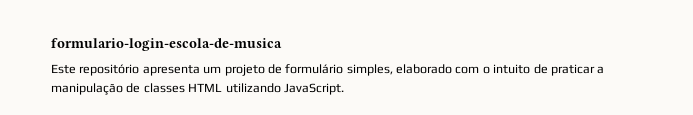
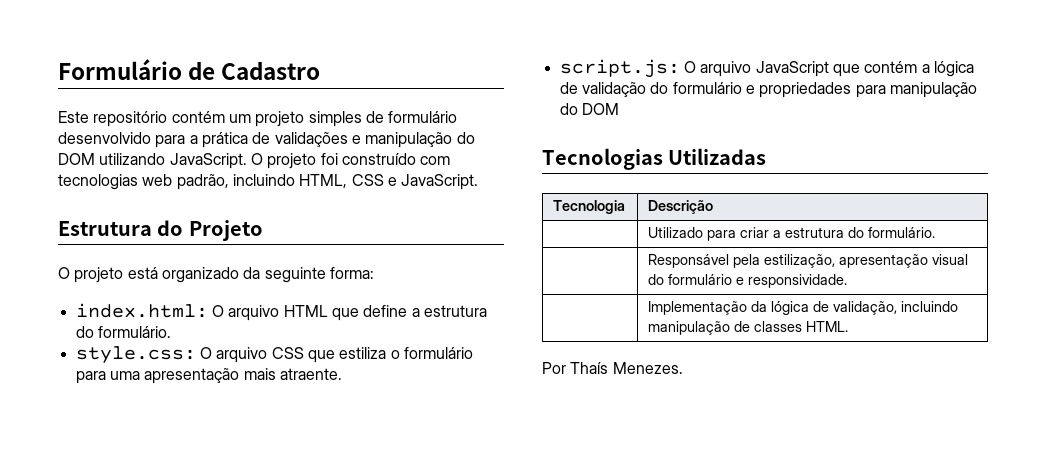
- formulario-login-escola-de-musica
+ Formulário de Cadastro
- Este repositório apresenta um projeto de formulário simples, elaborado com o intuito de praticar a manipulação de classes HTML utilizando JavaScript.
+ Este repositório contém um projeto simples de formulário desenvolvido para a prática de validações e manipulação do DOM utilizando JavaScript. O projeto foi construído com tecnologias web padrão, incluindo HTML, CSS e JavaScript.
+ Estrutura do Projeto
+ O projeto está organizado da seguinte forma:
+ index.html: O arquivo HTML que define a estrutura do formulário.
+ style.css: O arquivo CSS que estiliza o formulário para uma apresentação mais atraente.
+ script.js: O arquivo JavaScript que contém a lógica de validação do formulário e propriedades para manipulação do DOM
+ Tecnologias Utilizadas
+ Tecnologia | Descrição
+ | Utilizado para criar a estrutura do formulário.
+ | Responsável pela estilização, apresentação visual do formulário e responsividade.
+ | Implementação da lógica de validação, incluindo manipulação de classes HTML.
+ Por Thaís Menezes.

